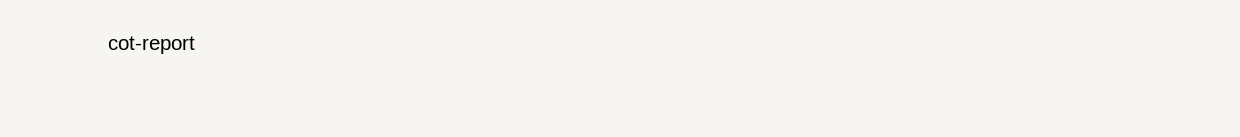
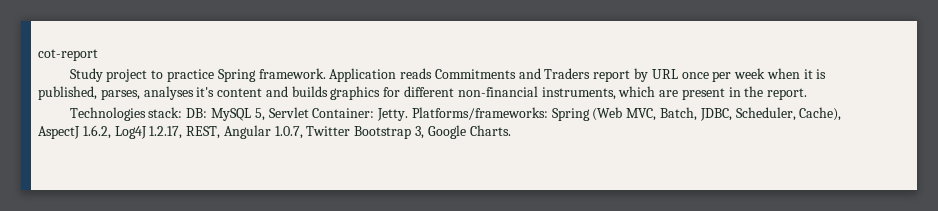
+ Study project to practice Spring framework. Application reads Commitments and Traders report by URL once per week when it is published, parses, analyses it's content and builds graphics for different non-financial instruments, which are present in the report.
+ Technologies stack: DB: MySQL 5, Servlet Container: Jetty. Platforms/frameworks: Spring (Web MVC, Batch, JDBC, Scheduler, Cache), AspectJ 1.6.2, Log4J 1.2.17, REST, Angular 1.0.7, Twitter Bootstrap 3, Google Charts.

